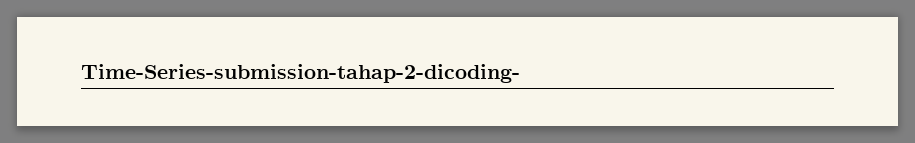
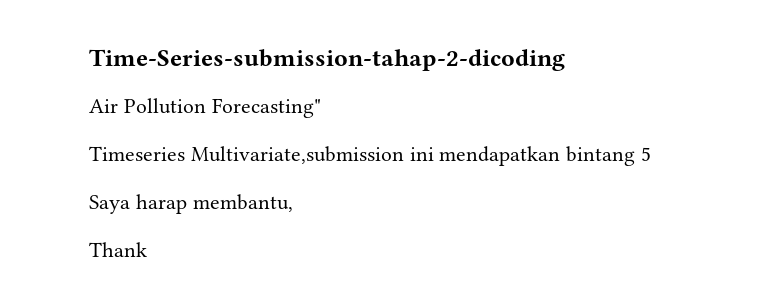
- Time-Series-submission-tahap-2-dicoding-
+ Time-Series-submission-tahap-2-dicoding
+ Air Pollution Forecasting"
+ Timeseries Multivariate,submission ini mendapatkan bintang 5
+ Saya harap membantu,
+ Thank

